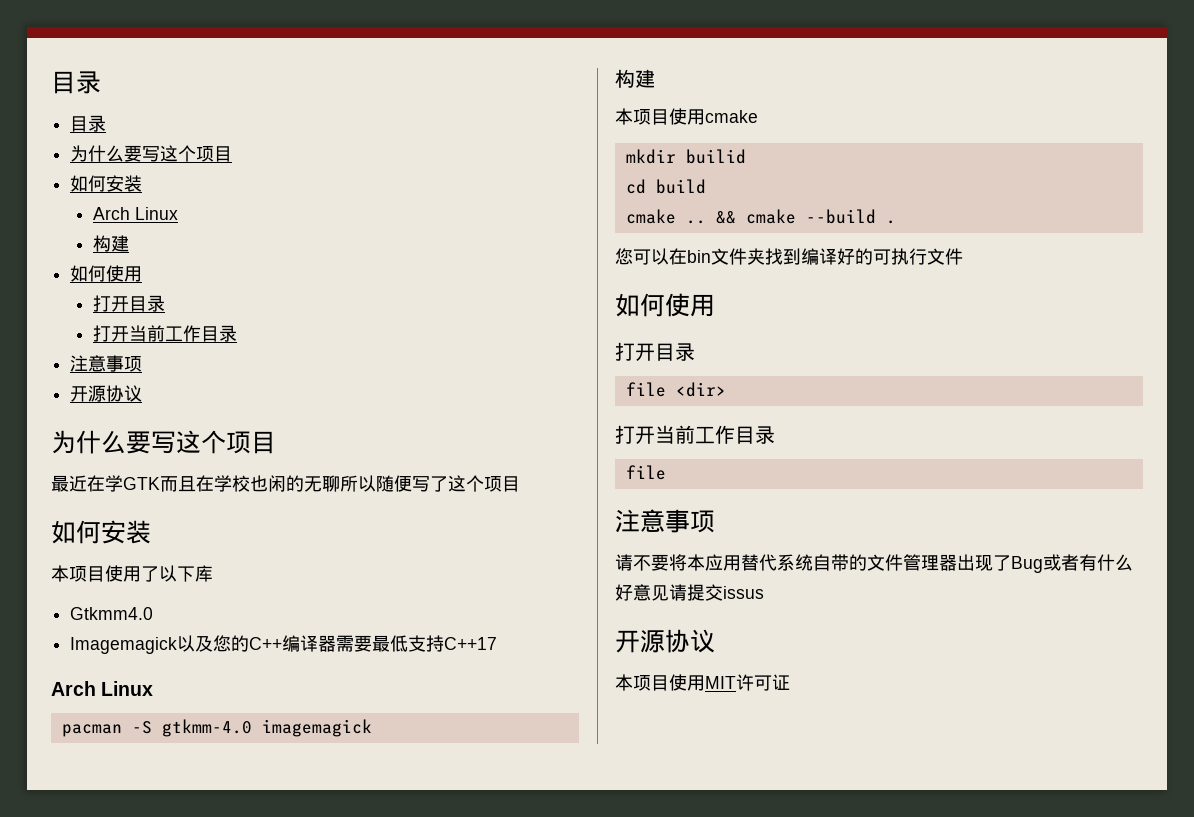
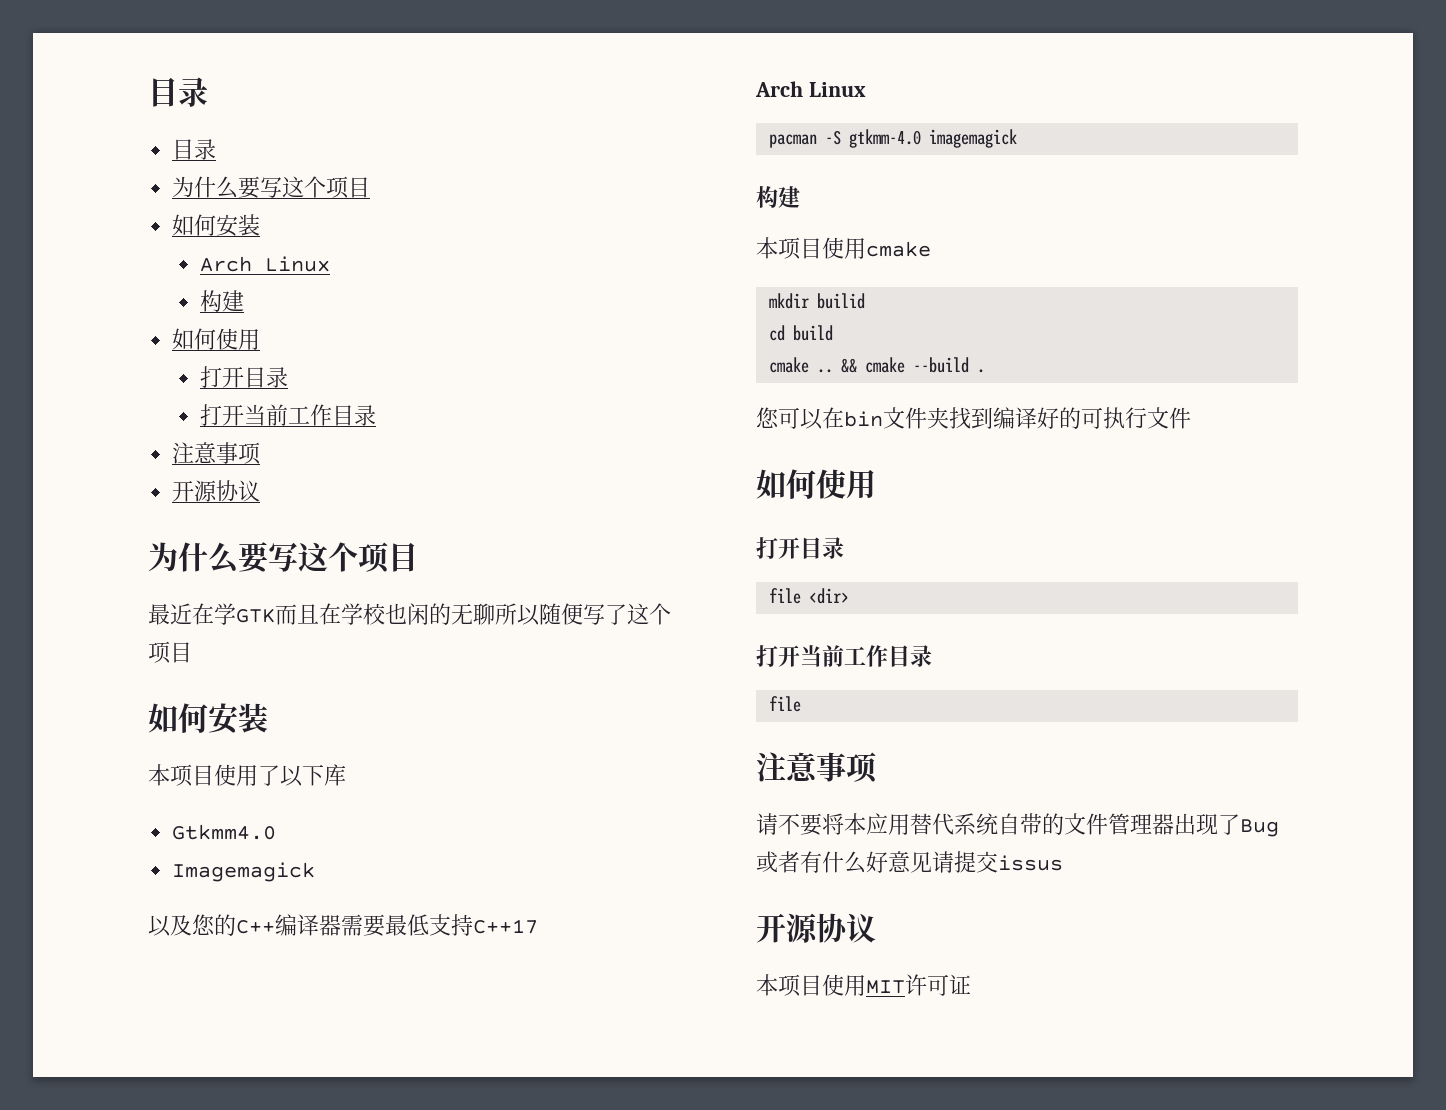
- Imagemagick以及您的C++编译器需要最低支持C++17
+ Imagemagick
+ 以及您的C++编译器需要最低支持C++17

